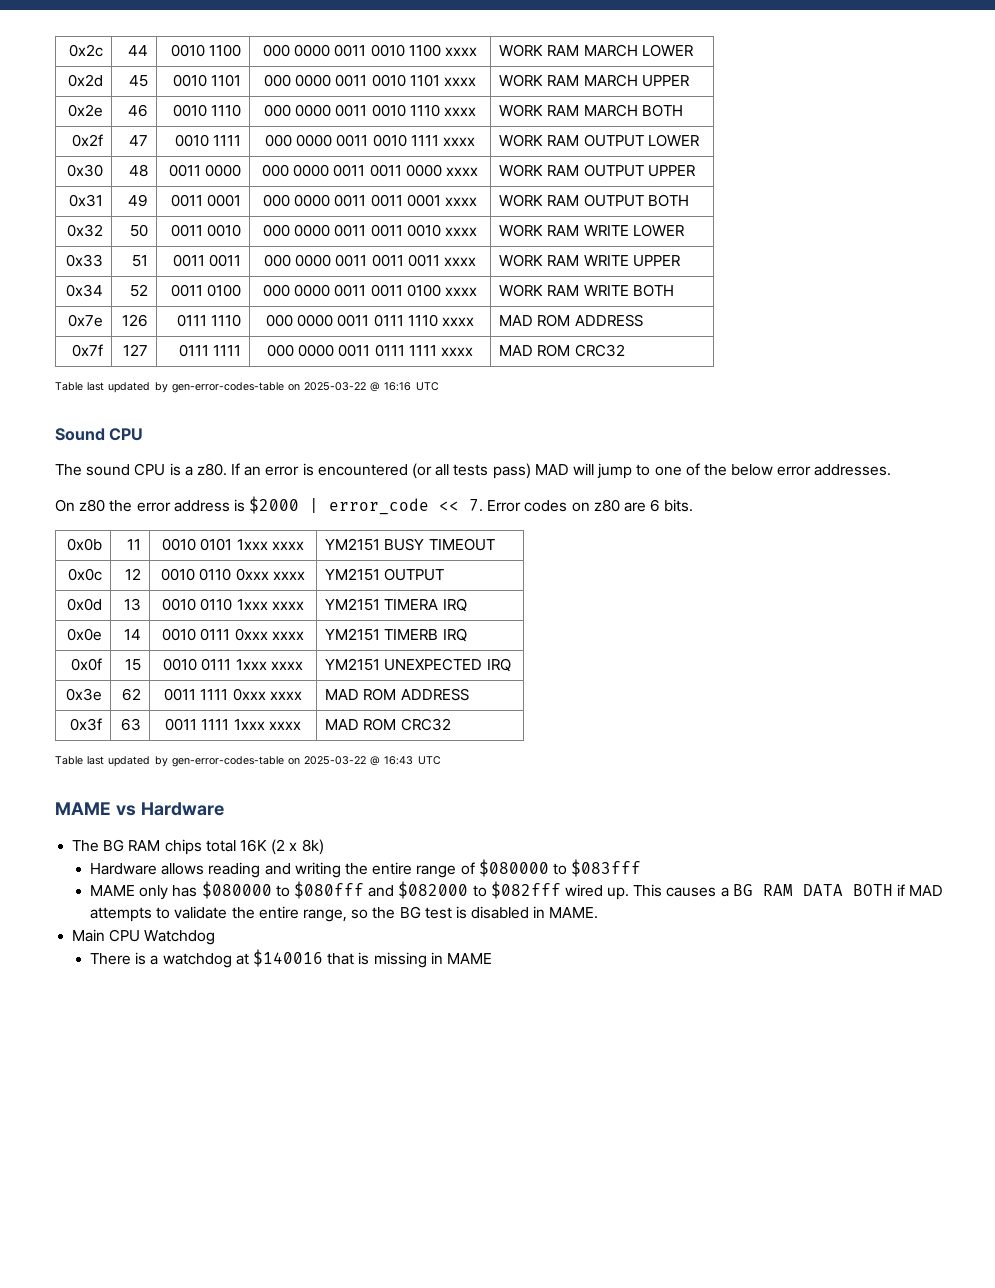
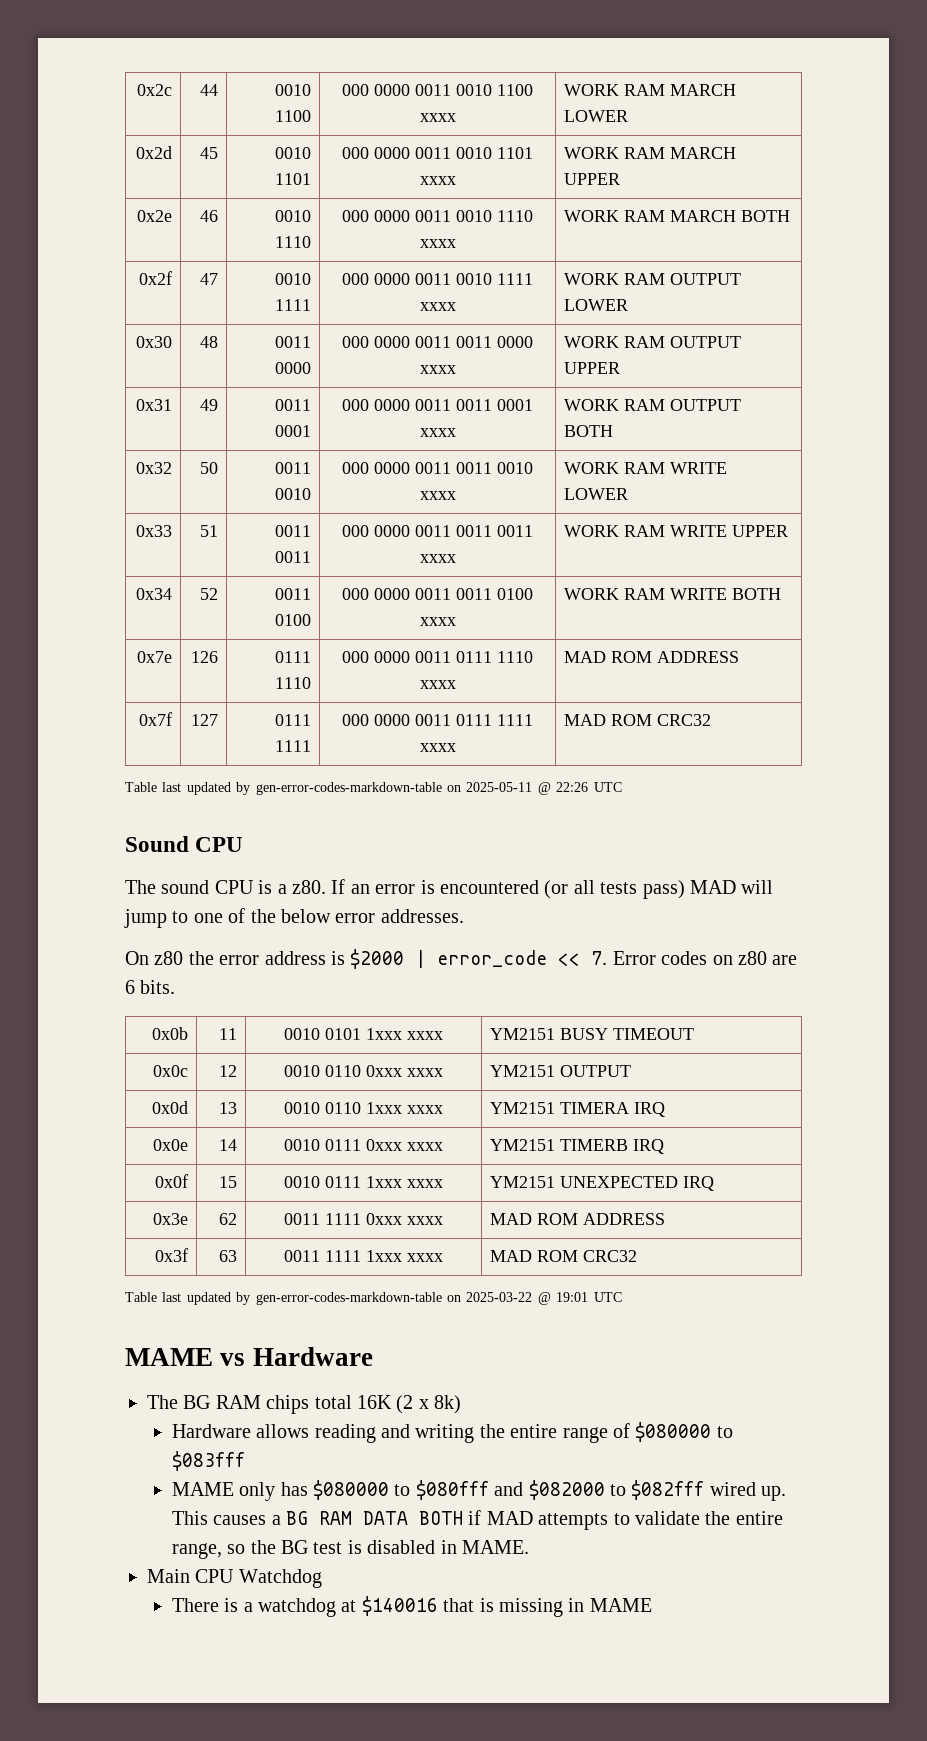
- Table last updated by gen-error-codes-table on 2025-03-22 @ 16:16 UTC
+ Table last updated by gen-error-codes-markdown-table on 2025-05-11 @ 22:26 UTC
- Table last updated by gen-error-codes-table on 2025-03-22 @ 16:43 UTC
+ Table last updated by gen-error-codes-markdown-table on 2025-03-22 @ 19:01 UTC

